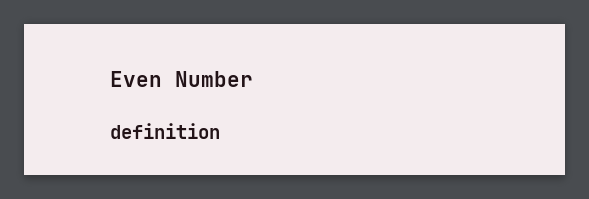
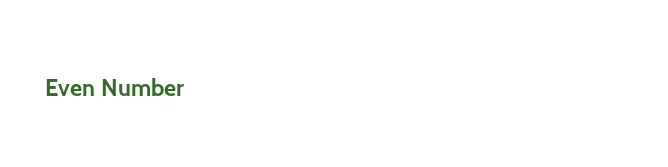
- definition

